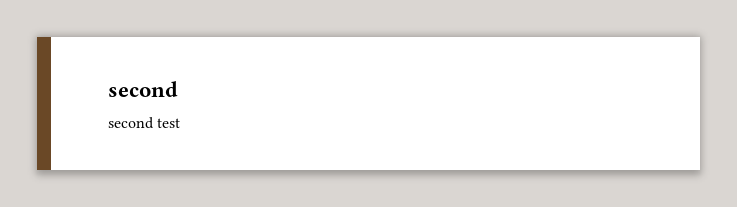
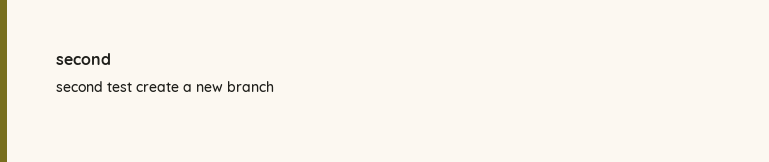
- second test
+ second test create a new branch

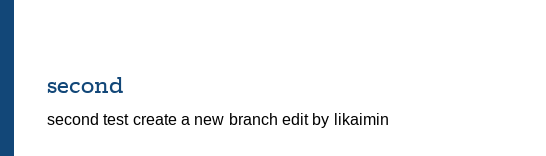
- second test create a new branch
+ second test create a new branch edit by likaimin

